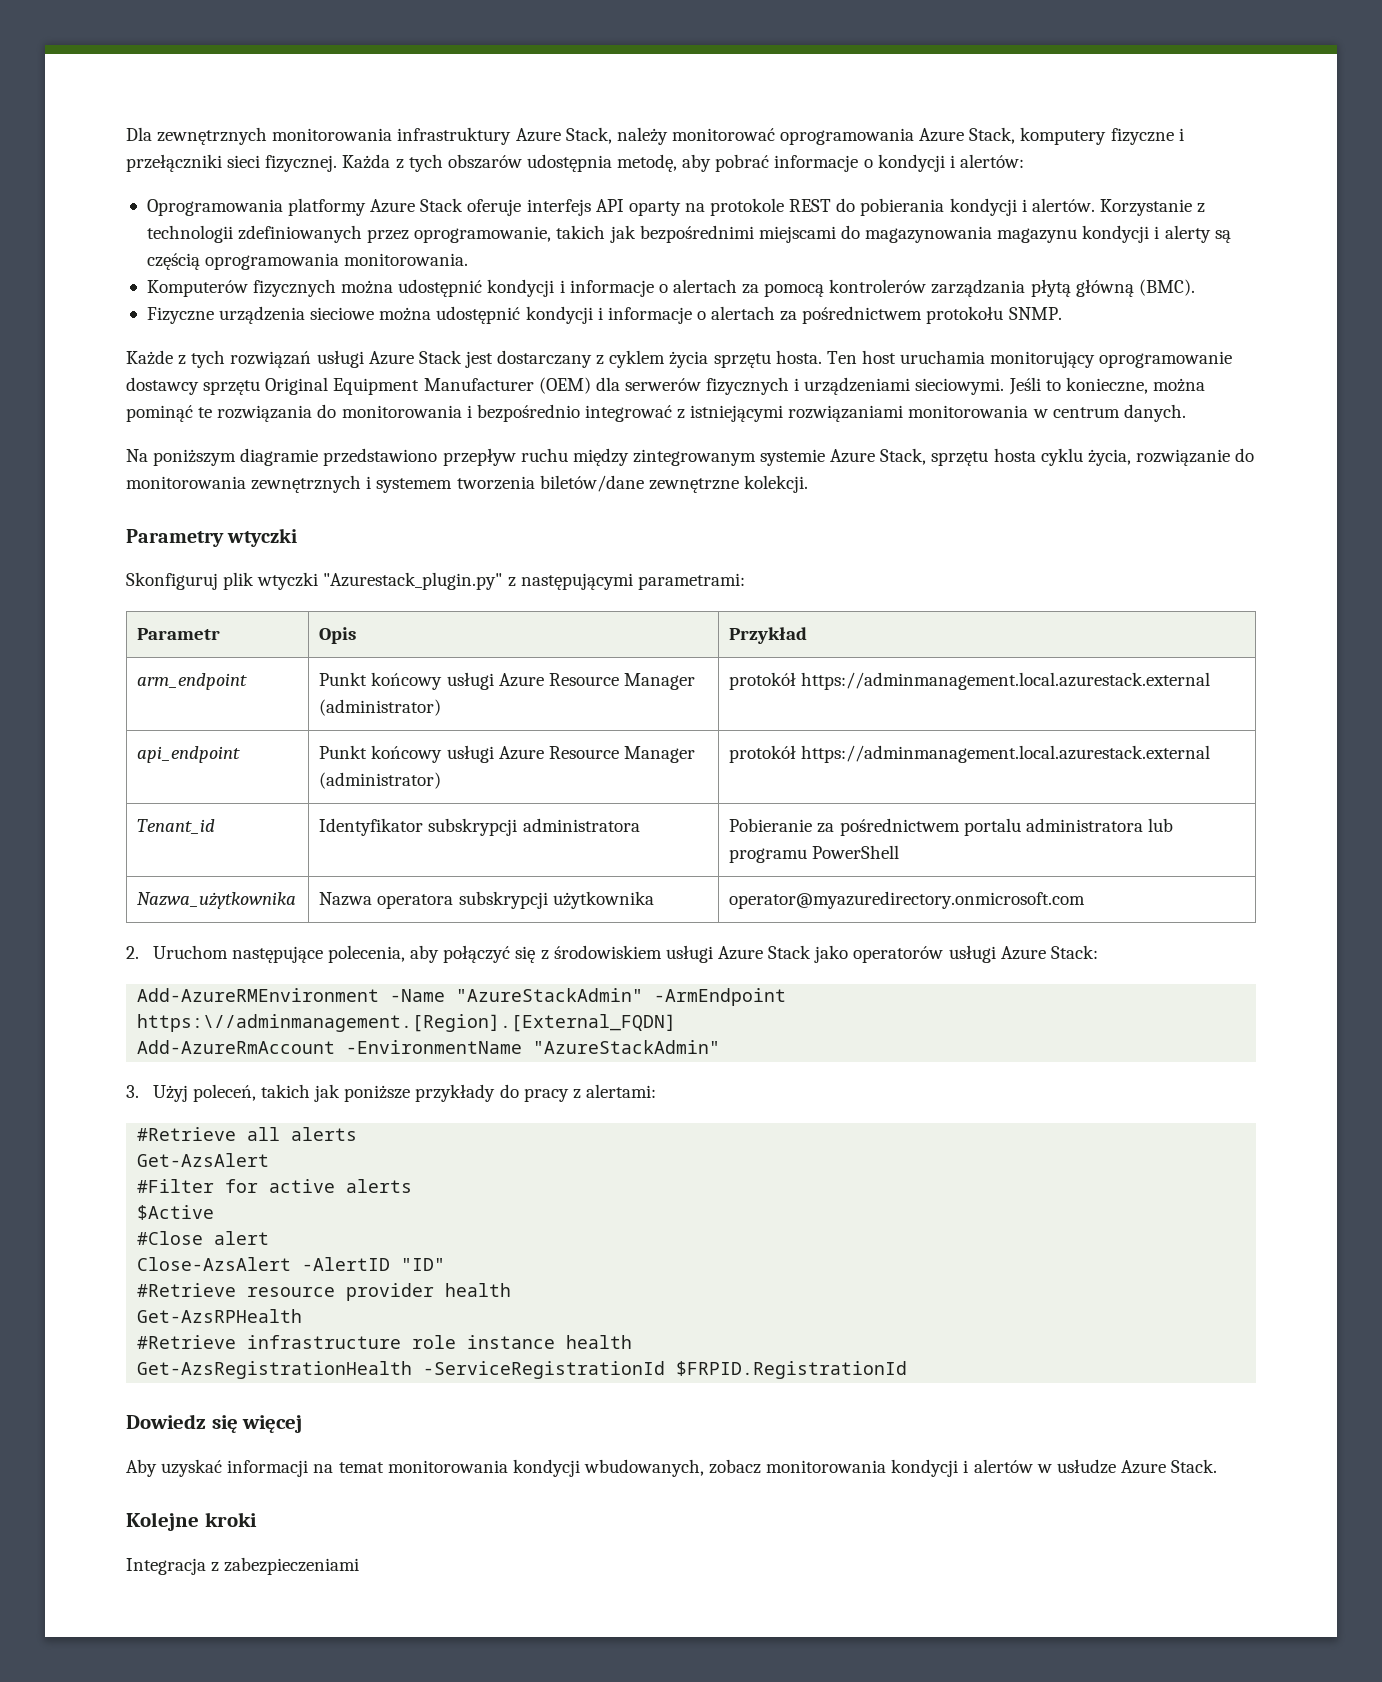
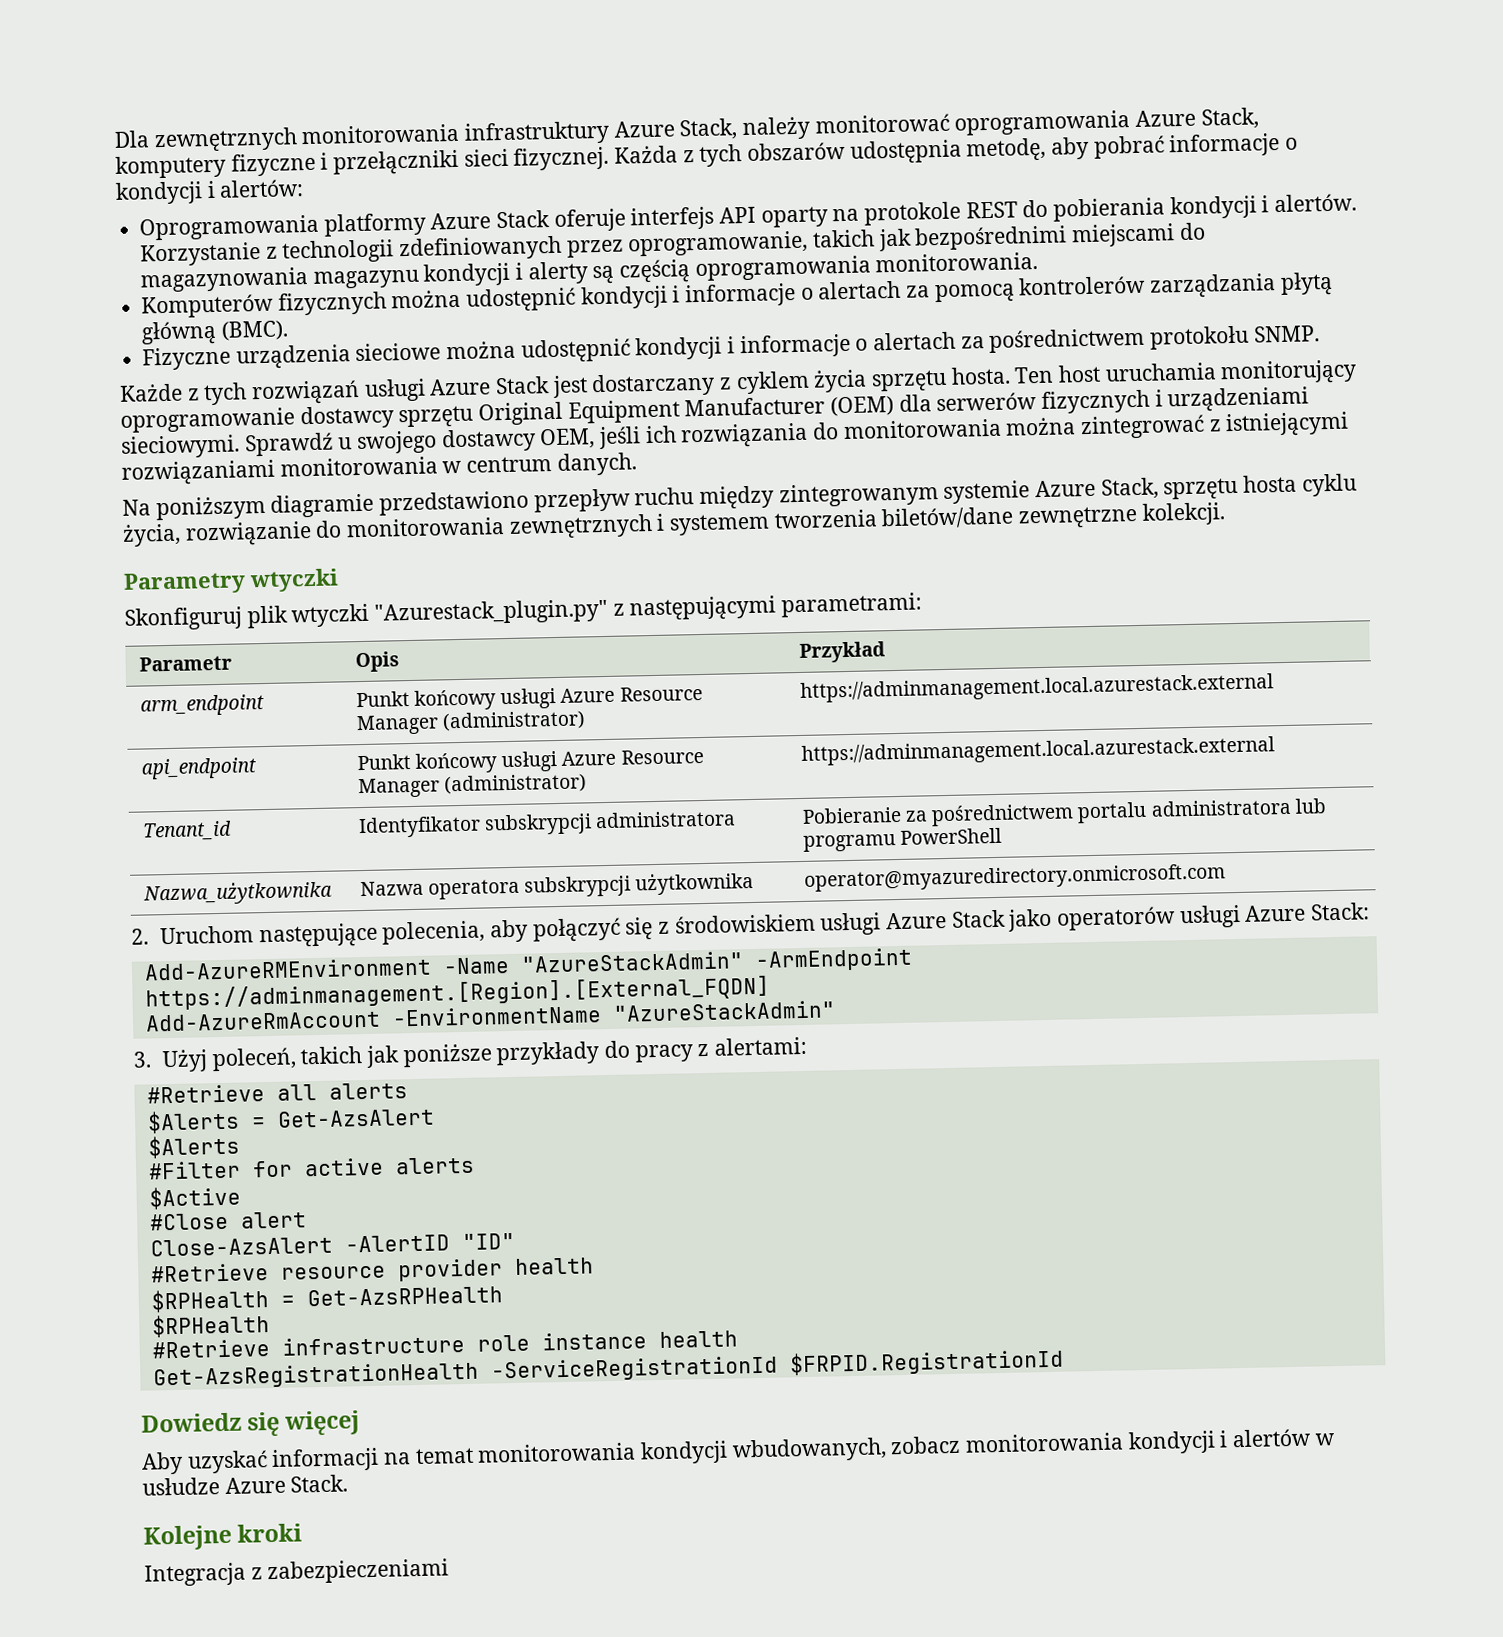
- Jeśli to konieczne, można pominąć te rozwiązania do monitorowania i bezpośrednio integrować z istniejącymi rozwiązaniami monitorowania w centrum danych.
+ Sprawdź u swojego dostawcy OEM, jeśli ich rozwiązania do monitorowania można zintegrować z istniejącymi rozwiązaniami monitorowania w centrum danych.
- arm_endpoint | Punkt końcowy usługi Azure Resource Manager (administrator) | protokół https://adminmanagement.local.azurestack.external
+ arm_endpoint | Punkt końcowy usługi Azure Resource Manager (administrator) | https://adminmanagement.local.azurestack.external
- api_endpoint | Punkt końcowy usługi Azure Resource Manager (administrator) | protokół https://adminmanagement.local.azurestack.external
+ api_endpoint | Punkt końcowy usługi Azure Resource Manager (administrator) | https://adminmanagement.local.azurestack.external
- Add-AzureRMEnvironment -Name "AzureStackAdmin" -ArmEndpoint https:\//adminmanagement.[Region].[External_FQDN]
+ Add-AzureRMEnvironment -Name "AzureStackAdmin" -ArmEndpoint https://adminmanagement.[Region].[External_FQDN]
- Get-AzsAlert
+ $Alerts = Get-AzsAlert
+ $Alerts
- Get-AzsRPHealth
+ $RPHealth = Get-AzsRPHealth
+ $RPHealth

